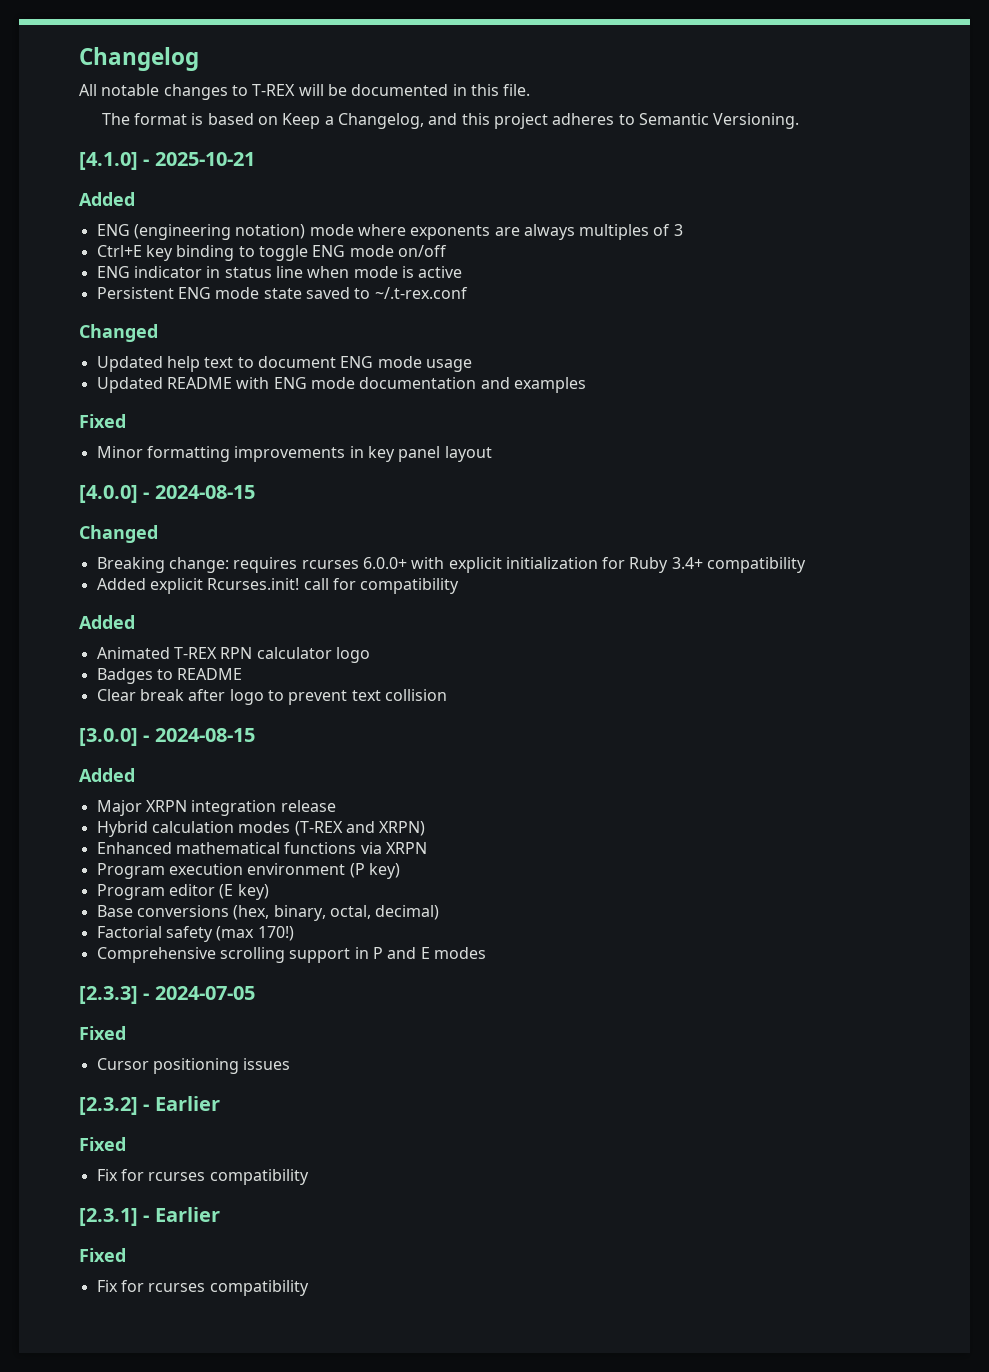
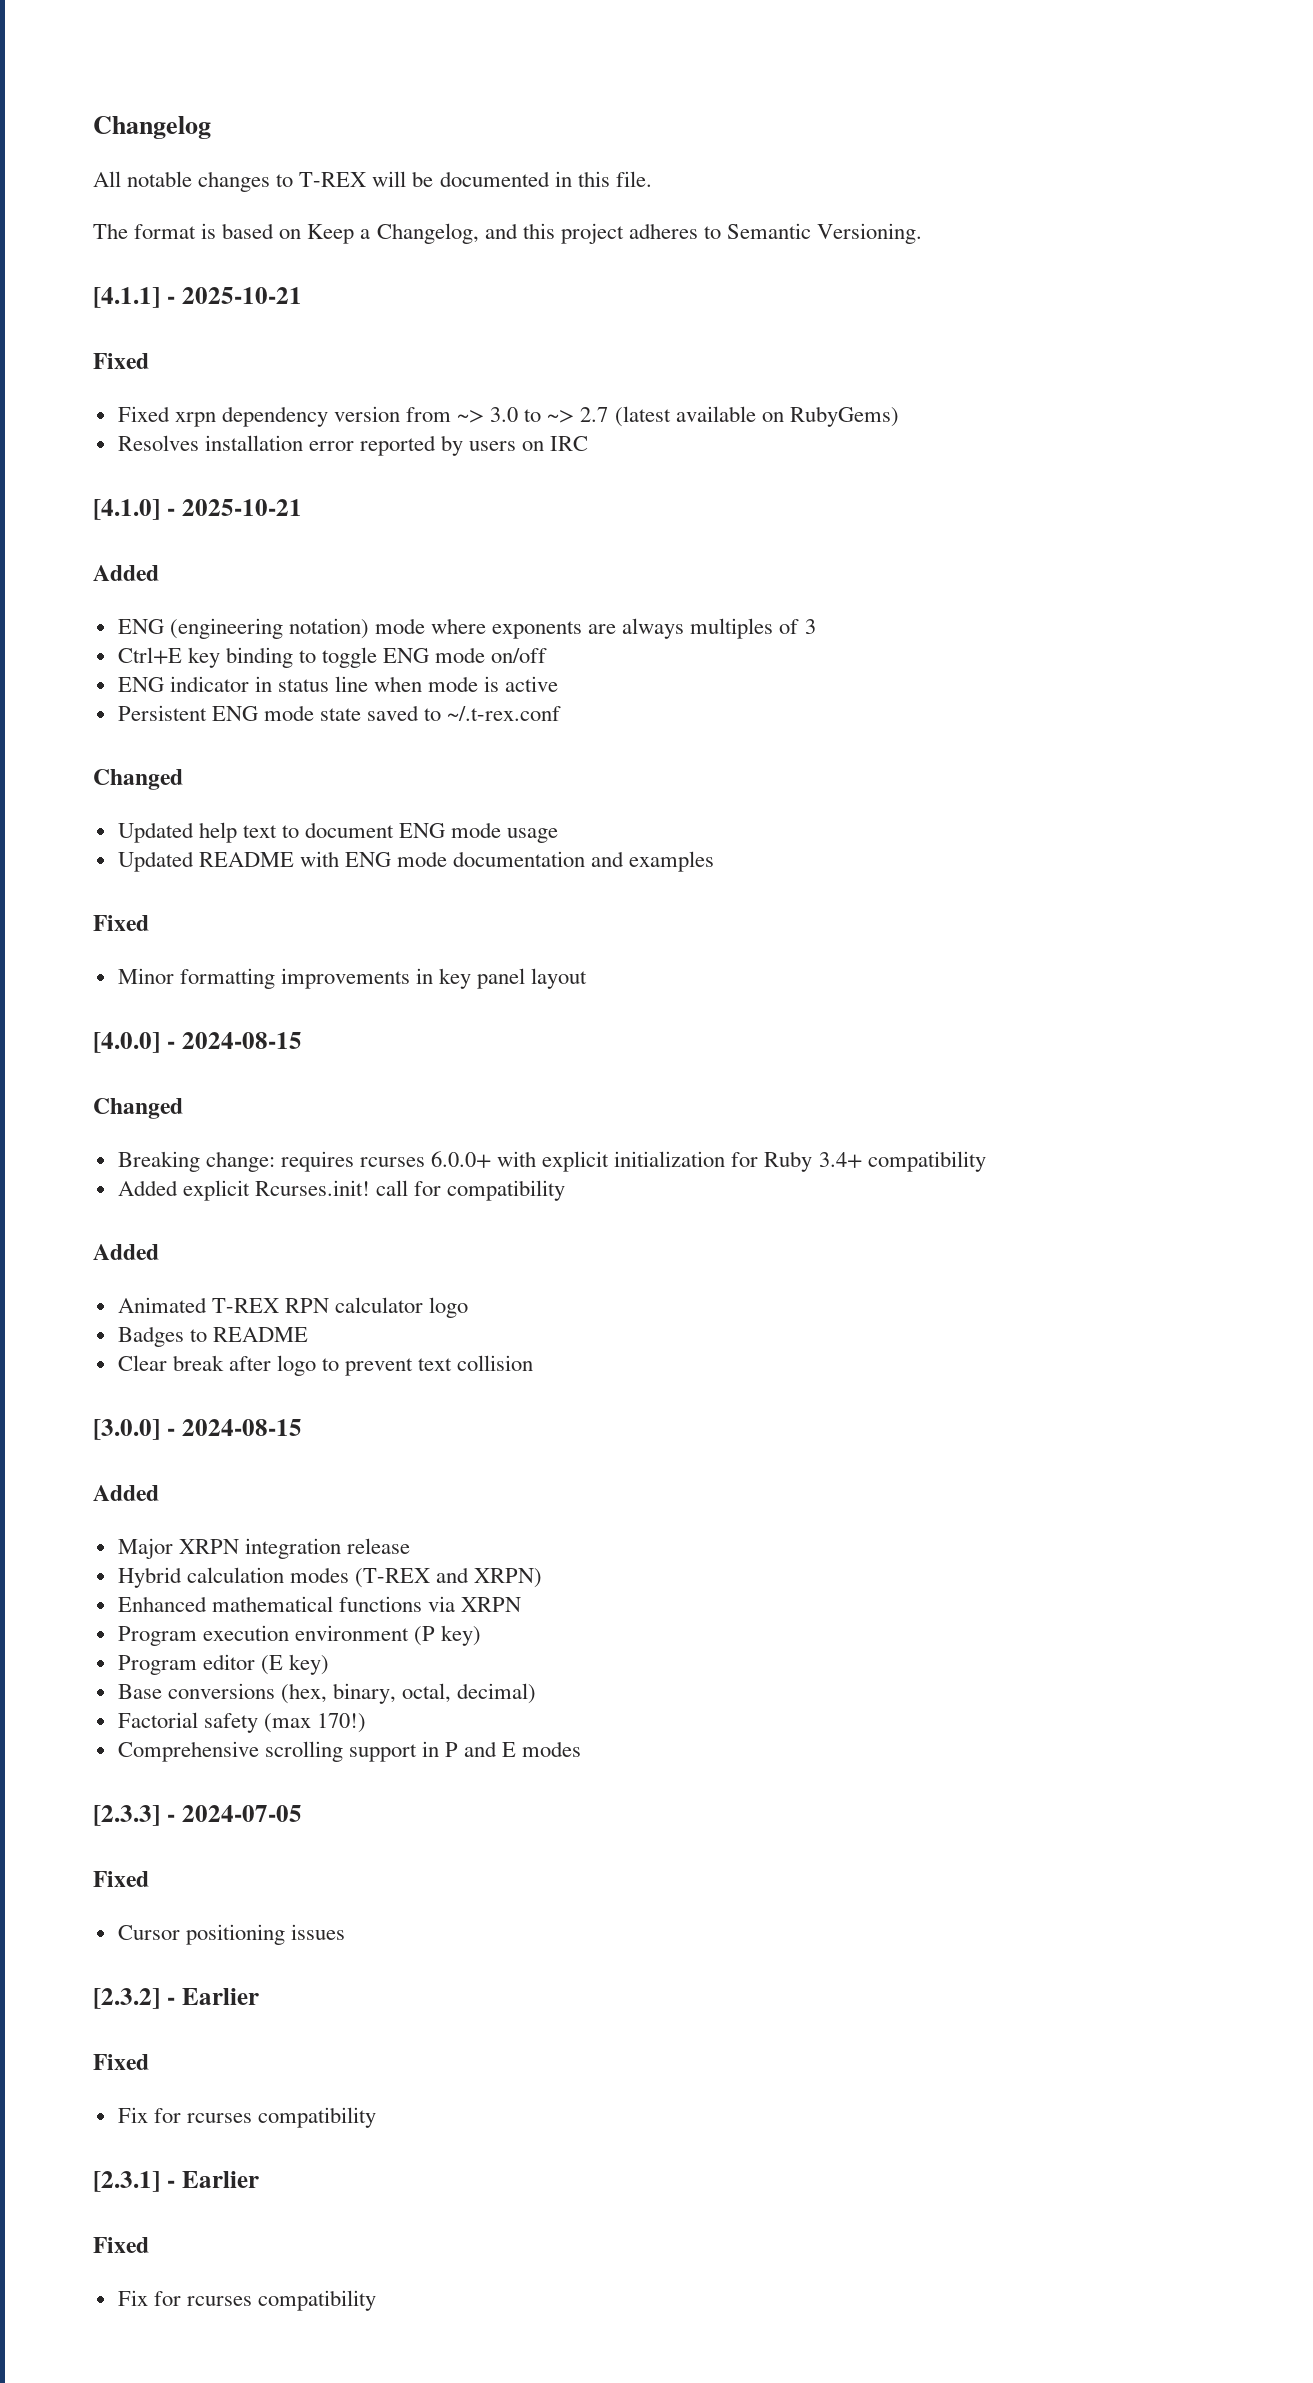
+ [4.1.1] - 2025-10-21
+ Fixed
+ Fixed xrpn dependency version from ~> 3.0 to ~> 2.7 (latest available on RubyGems)
+ Resolves installation error reported by users on IRC

